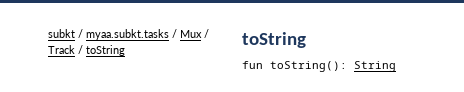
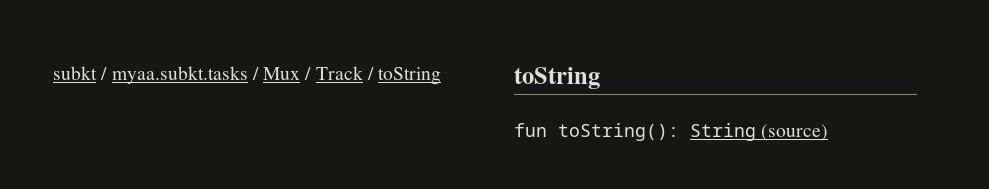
- fun toString(): String
+ fun toString(): String (source)

